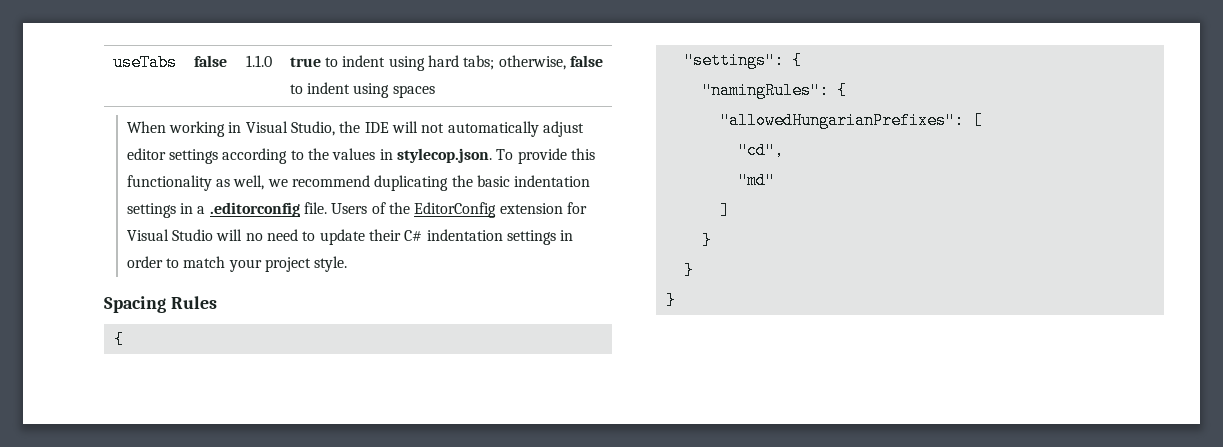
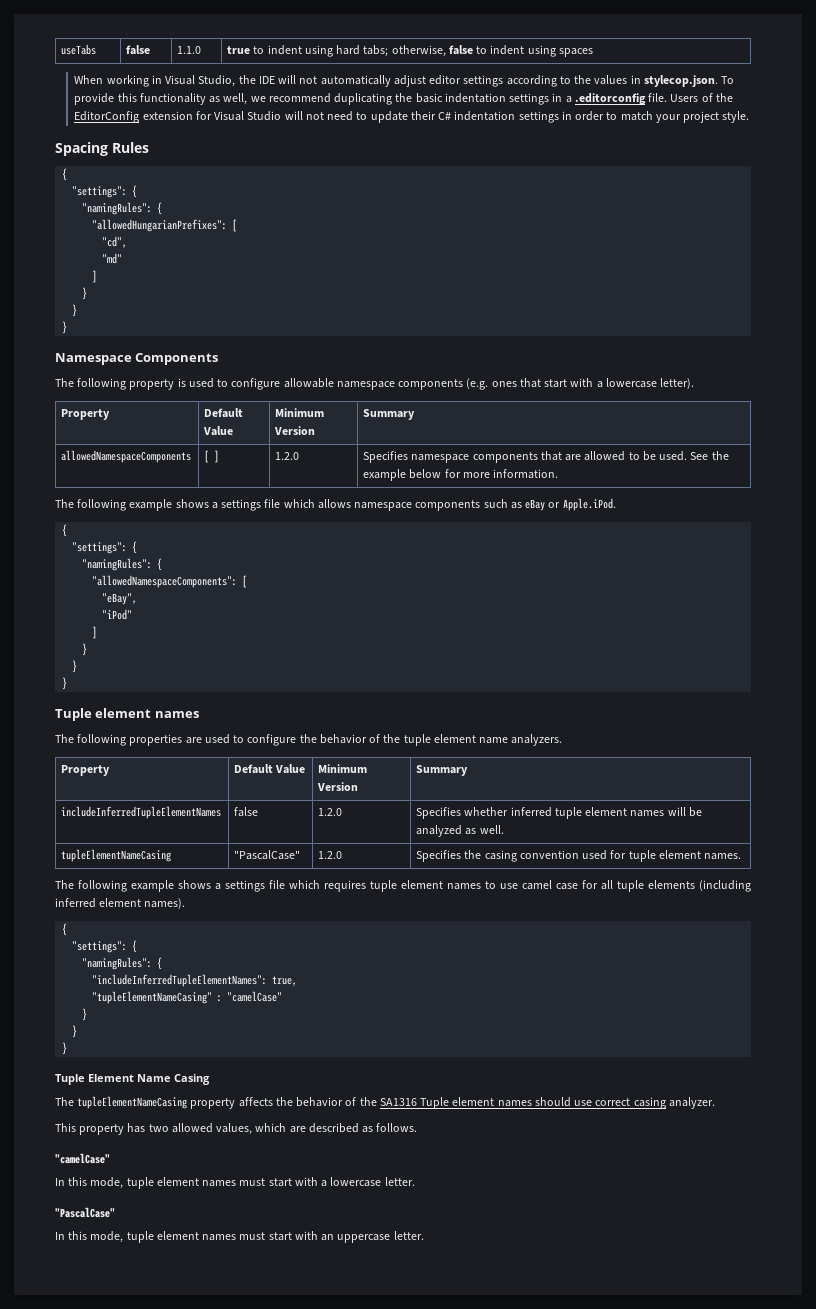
- Users of the EditorConfig extension for Visual Studio will no need to update their C# indentation settings in order to match your project style.
+ Users of the EditorConfig extension for Visual Studio will not need to update their C# indentation settings in order to match your project style.
+ Namespace Components
+ The following property is used to configure allowable namespace components (e.g. ones that start with a lowercase letter).
+ Property | Default Value | Minimum Version | Summary
+ allowedNamespaceComponents | [ ] | 1.2.0 | Specifies namespace components that are allowed to be used. See the example below for more information.
+ The following example shows a settings file which allows namespace components such as eBay or Apple.iPod.
+ {
+ "settings": {
+ "namingRules": {
+ "allowedNamespaceComponents": [
+ "eBay",
+ "iPod"
+ ]
+ }
+ }
+ }
+ Tuple element names
+ The following properties are used to configure the behavior of the tuple element name analyzers.
+ Property | Default Value | Minimum Version | Summary
+ includeInferredTupleElementNames | false | 1.2.0 | Specifies whether inferred tuple element names will be analyzed as well.
+ tupleElementNameCasing | "PascalCase" | 1.2.0 | Specifies the casing convention used for tuple element names.
+ The following example shows a settings file which requires tuple element names to use camel case for all tuple elements (including inferred element names).
+ {
+ "settings": {
+ "namingRules": {
+ "includeInferredTupleElementNames": true,
+ "tupleElementNameCasing" : "camelCase"
+ }
+ }
+ }
+ Tuple Element Name Casing
+ The tupleElementNameCasing property affects the behavior of the SA1316 Tuple element names should use correct casing analyzer.
+ This property has two allowed values, which are described as follows.
+ "camelCase"
+ In this mode, tuple element names must start with a lowercase letter.
+ "PascalCase"
+ In this mode, tuple element names must start with an uppercase letter.

